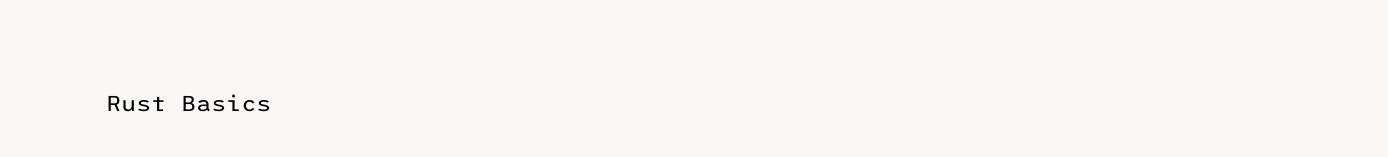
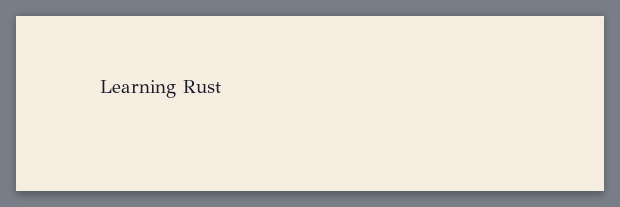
- Rust Basics
+ Learning Rust

